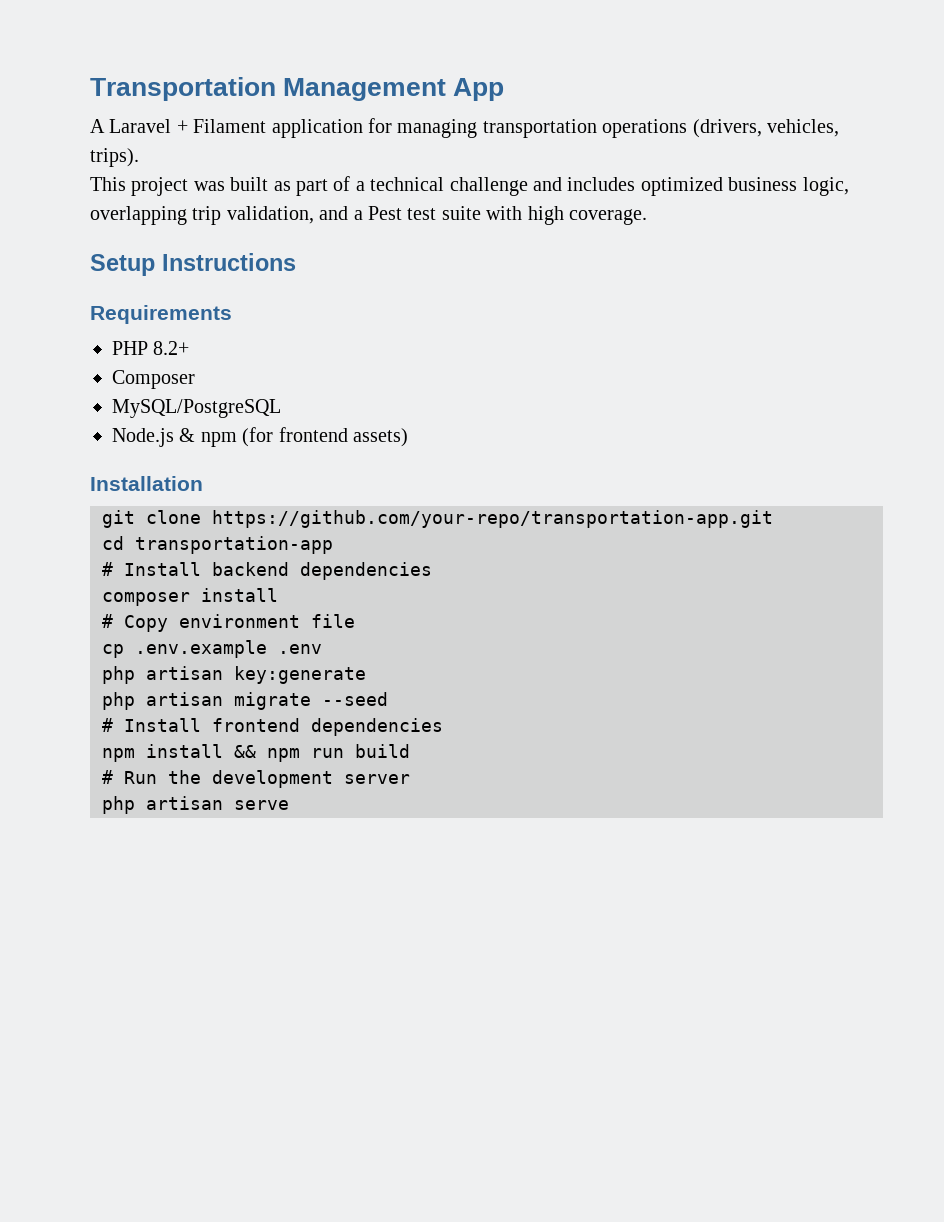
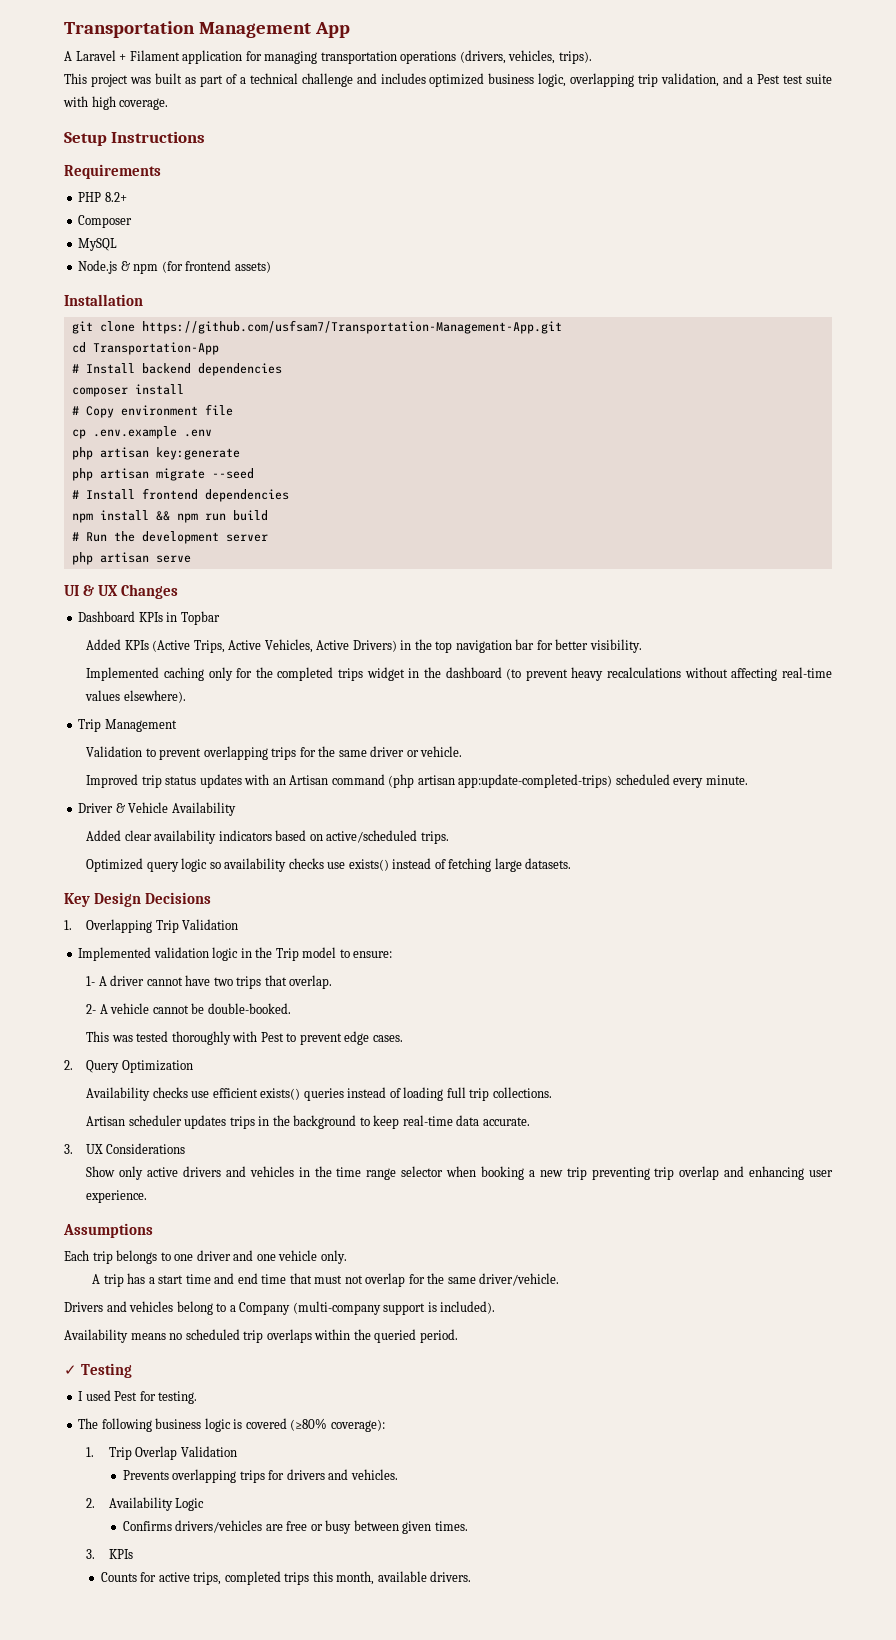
- MySQL/PostgreSQL
+ MySQL
- git clone https://github.com/your-repo/transportation-app.git
+ git clone https://github.com/usfsam7/Transportation-Management-App.git
- cd transportation-app
+ cd Transportation-App
+ UI & UX Changes
+ Dashboard KPIs in Topbar
+ Added KPIs (Active Trips, Active Vehicles, Active Drivers) in the top navigation bar for better visibility.
+ Implemented caching only for the completed trips widget in the dashboard (to prevent heavy recalculations without affecting real-time values elsewhere).
+ Trip Management
+ Validation to prevent overlapping trips for the same driver or vehicle.
+ Improved trip status updates with an Artisan command (php artisan app:update-completed-trips) scheduled every minute.
+ Driver & Vehicle Availability
+ Added clear availability indicators based on active/scheduled trips.
+ Optimized query logic so availability checks use exists() instead of fetching large datasets.
+ Key Design Decisions
+ 1. Overlapping Trip Validation
+ Implemented validation logic in the Trip model to ensure:
+ 1- A driver cannot have two trips that overlap.
+ 2- A vehicle cannot be double-booked.
+ This was tested thoroughly with Pest to prevent edge cases.
+ 2. Query Optimization
+ Availability checks use efficient exists() queries instead of loading full trip collections.
+ Artisan scheduler updates trips in the background to keep real-time data accurate.
+ 3. UX Considerations
+ Show only active drivers and vehicles in the time range selector when booking a new trip preventing trip overlap and enhancing user experience.
+ Assumptions
+ Each trip belongs to one driver and one vehicle only.
+ A trip has a start time and end time that must not overlap for the same driver/vehicle.
+ Drivers and vehicles belong to a Company (multi-company support is included).
+ Availability means no scheduled trip overlaps within the queried period.
+ ✓ Testing
+ I used Pest for testing.
+ The following business logic is covered (≥80% coverage):
+ 1. Trip Overlap Validation
+ Prevents overlapping trips for drivers and vehicles.
+ 2. Availability Logic
+ Confirms drivers/vehicles are free or busy between given times.
+ 3. KPIs
+ Counts for active trips, completed trips this month, available drivers.

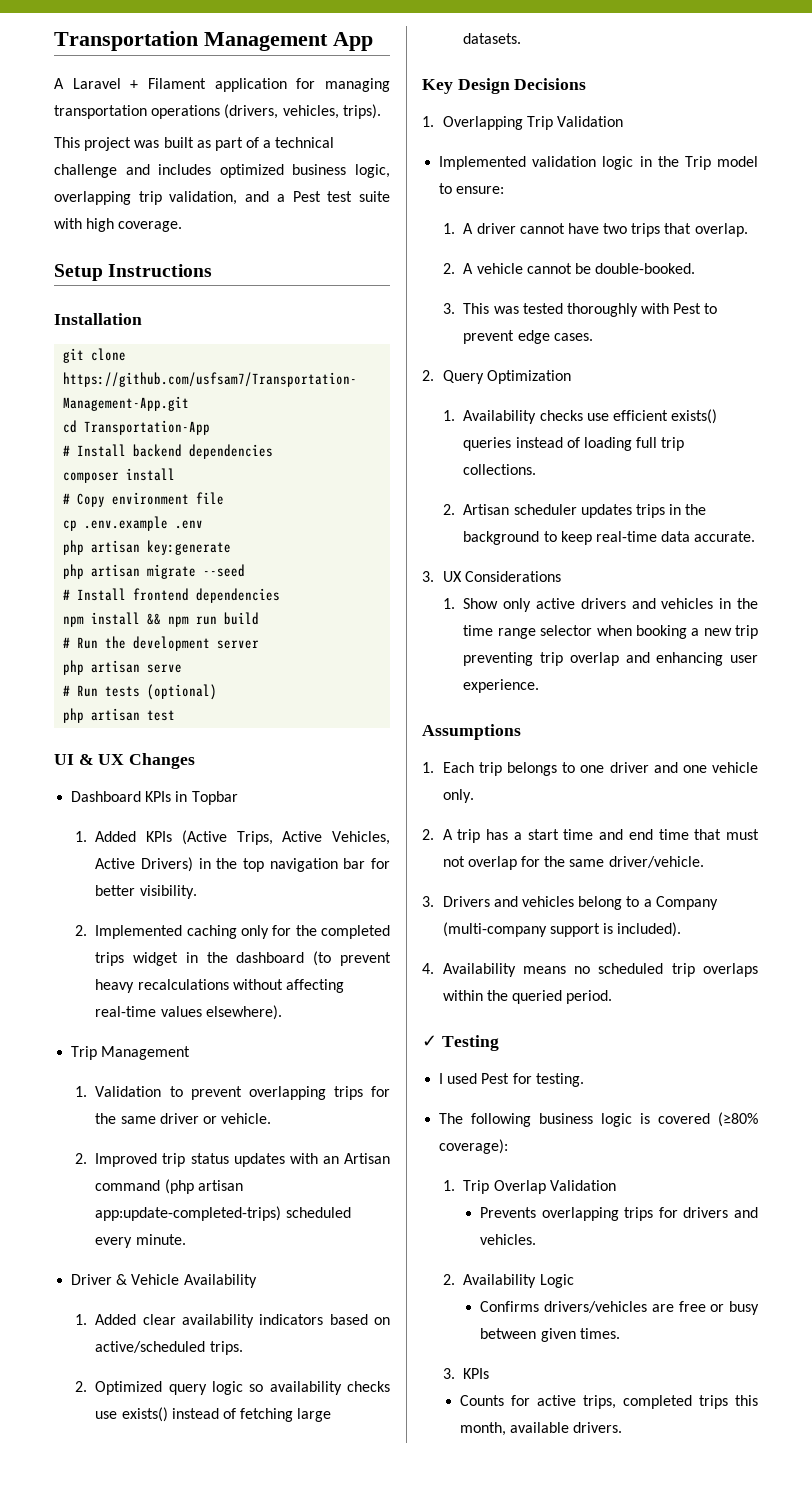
- Requirements
- PHP 8.2+
- Composer
- MySQL
- Node.js & npm (for frontend assets)
+ # Run tests (optional)
+ php artisan test
- Added KPIs (Active Trips, Active Vehicles, Active Drivers) in the top navigation bar for better visibility.
+ 1. Added KPIs (Active Trips, Active Vehicles, Active Drivers) in the top navigation bar for better visibility.
- Implemented caching only for the completed trips widget in the dashboard (to prevent heavy recalculations without affecting real-time values elsewhere).
+ 2. Implemented caching only for the completed trips widget in the dashboard (to prevent heavy recalculations without affecting real-time values elsewhere).
- Validation to prevent overlapping trips for the same driver or vehicle.
+ 1. Validation to prevent overlapping trips for the same driver or vehicle.
- Improved trip status updates with an Artisan command (php artisan app:update-completed-trips) scheduled every minute.
+ 2. Improved trip status updates with an Artisan command (php artisan app:update-completed-trips) scheduled every minute.
- Added clear availability indicators based on active/scheduled trips.
+ 1. Added clear availability indicators based on active/scheduled trips.
- Optimized query logic so availability checks use exists() instead of fetching large datasets.
+ 2. Optimized query logic so availability checks use exists() instead of fetching large datasets.
- 1- A driver cannot have two trips that overlap.
+ 1. A driver cannot have two trips that overlap.
- 2- A vehicle cannot be double-booked.
+ 2. A vehicle cannot be double-booked.
- This was tested thoroughly with Pest to prevent edge cases.
+ 3. This was tested thoroughly with Pest to prevent edge cases.
- Availability checks use efficient exists() queries instead of loading full trip collections.
+ 1. Availability checks use efficient exists() queries instead of loading full trip collections.
- Artisan scheduler updates trips in the background to keep real-time data accurate.
+ 2. Artisan scheduler updates trips in the background to keep real-time data accurate.
- Show only active drivers and vehicles in the time range selector when booking a new trip preventing trip overlap and enhancing user experience.
+ 1. Show only active drivers and vehicles in the time range selector when booking a new trip preventing trip overlap and enhancing user experience.
- Each trip belongs to one driver and one vehicle only.
+ 1. Each trip belongs to one driver and one vehicle only.
- A trip has a start time and end time that must not overlap for the same driver/vehicle.
+ 2. A trip has a start time and end time that must not overlap for the same driver/vehicle.
- Drivers and vehicles belong to a Company (multi-company support is included).
+ 3. Drivers and vehicles belong to a Company (multi-company support is included).
- Availability means no scheduled trip overlaps within the queried period.
+ 4. Availability means no scheduled trip overlaps within the queried period.

